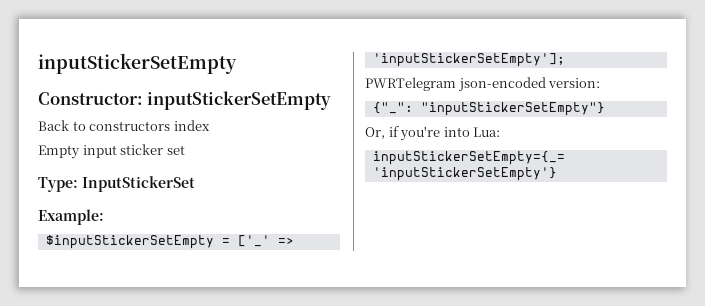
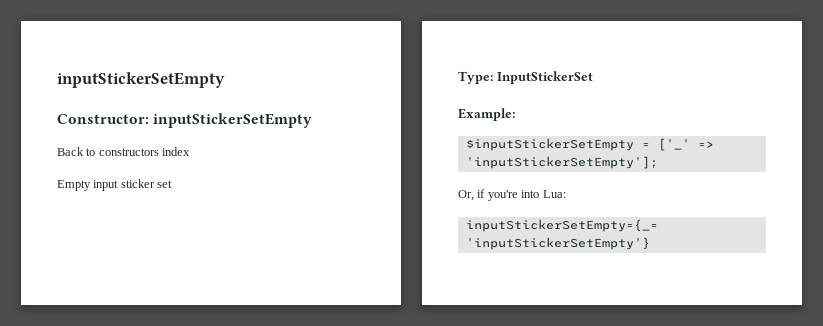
- PWRTelegram json-encoded version:
- {"_": "inputStickerSetEmpty"}

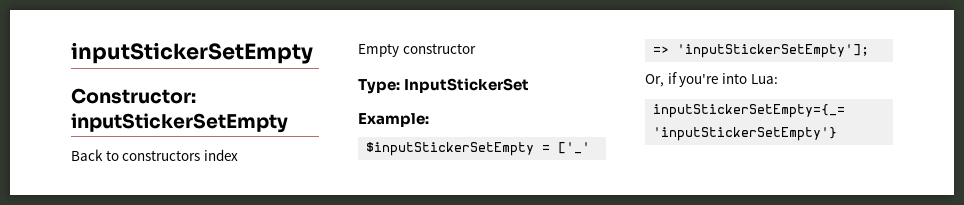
- Empty input sticker set
+ Empty constructor

